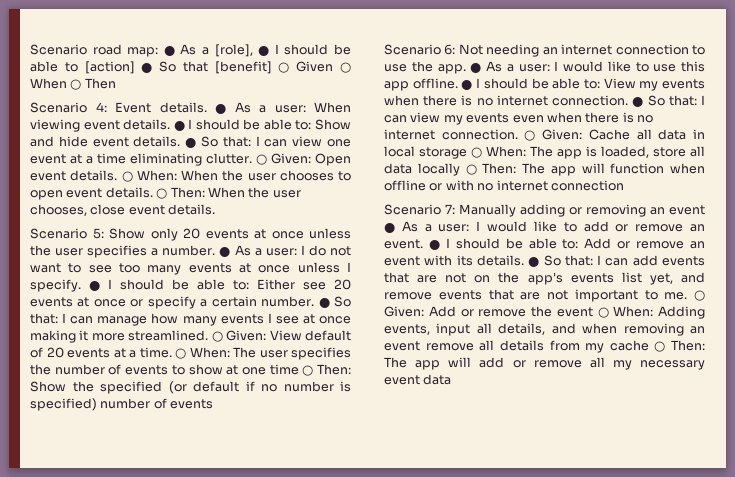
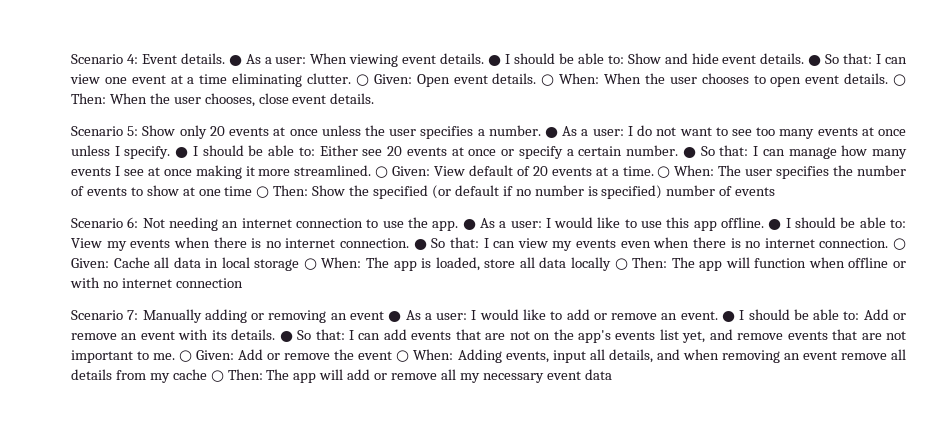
- Scenario road map: ● As a [role], ● I should be able to [action] ● So that [benefit] ○ Given ○ When ○ Then

